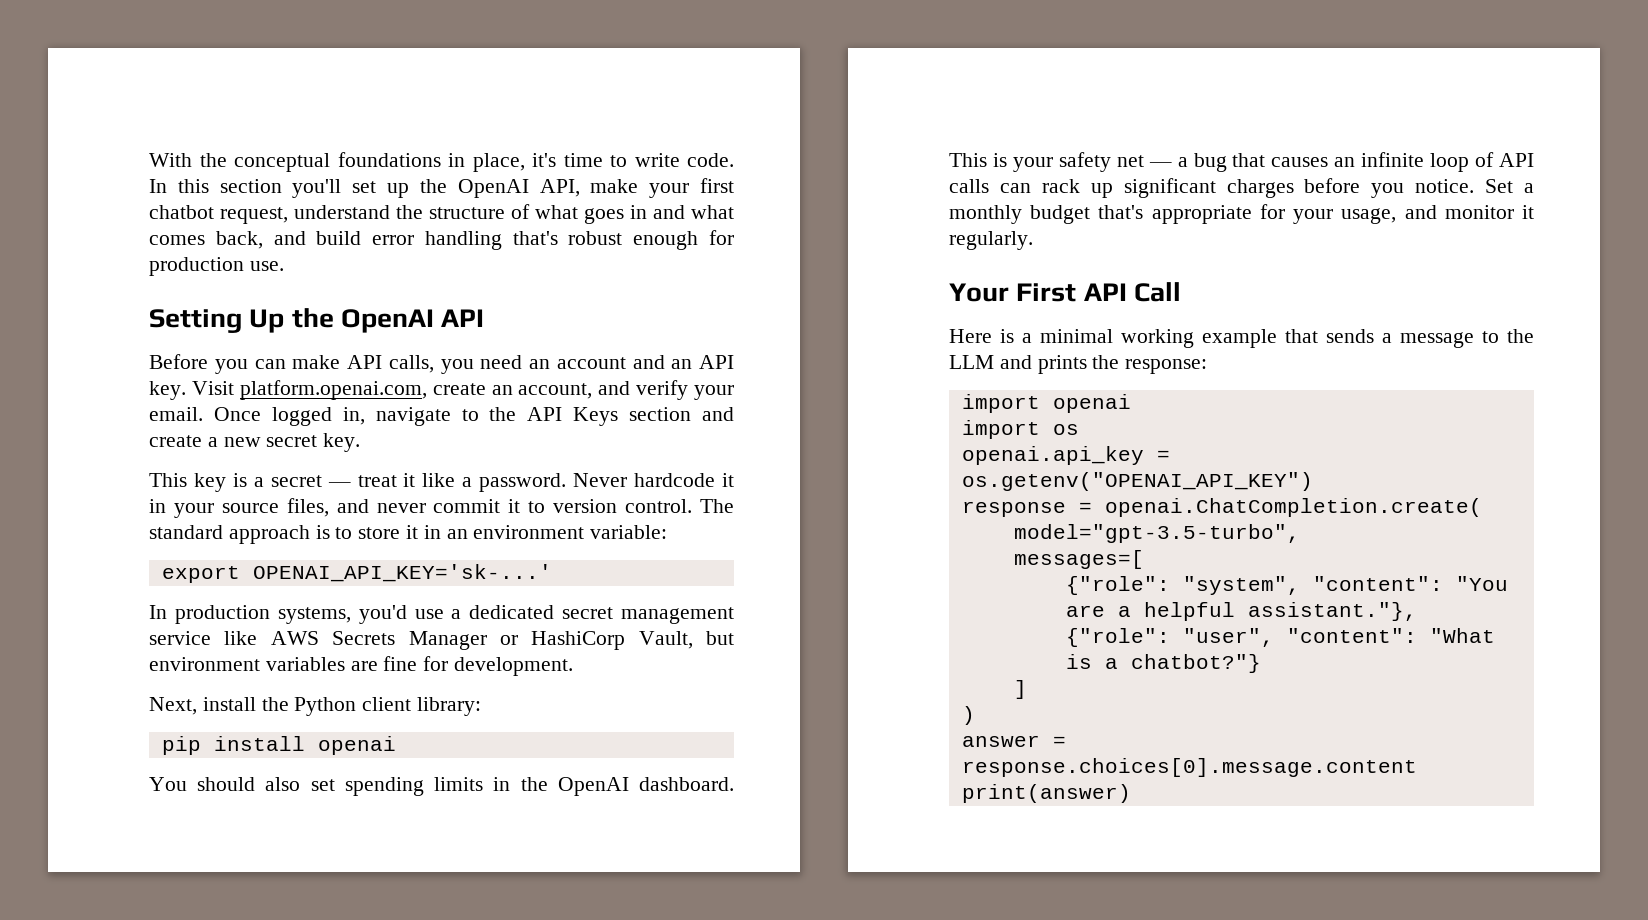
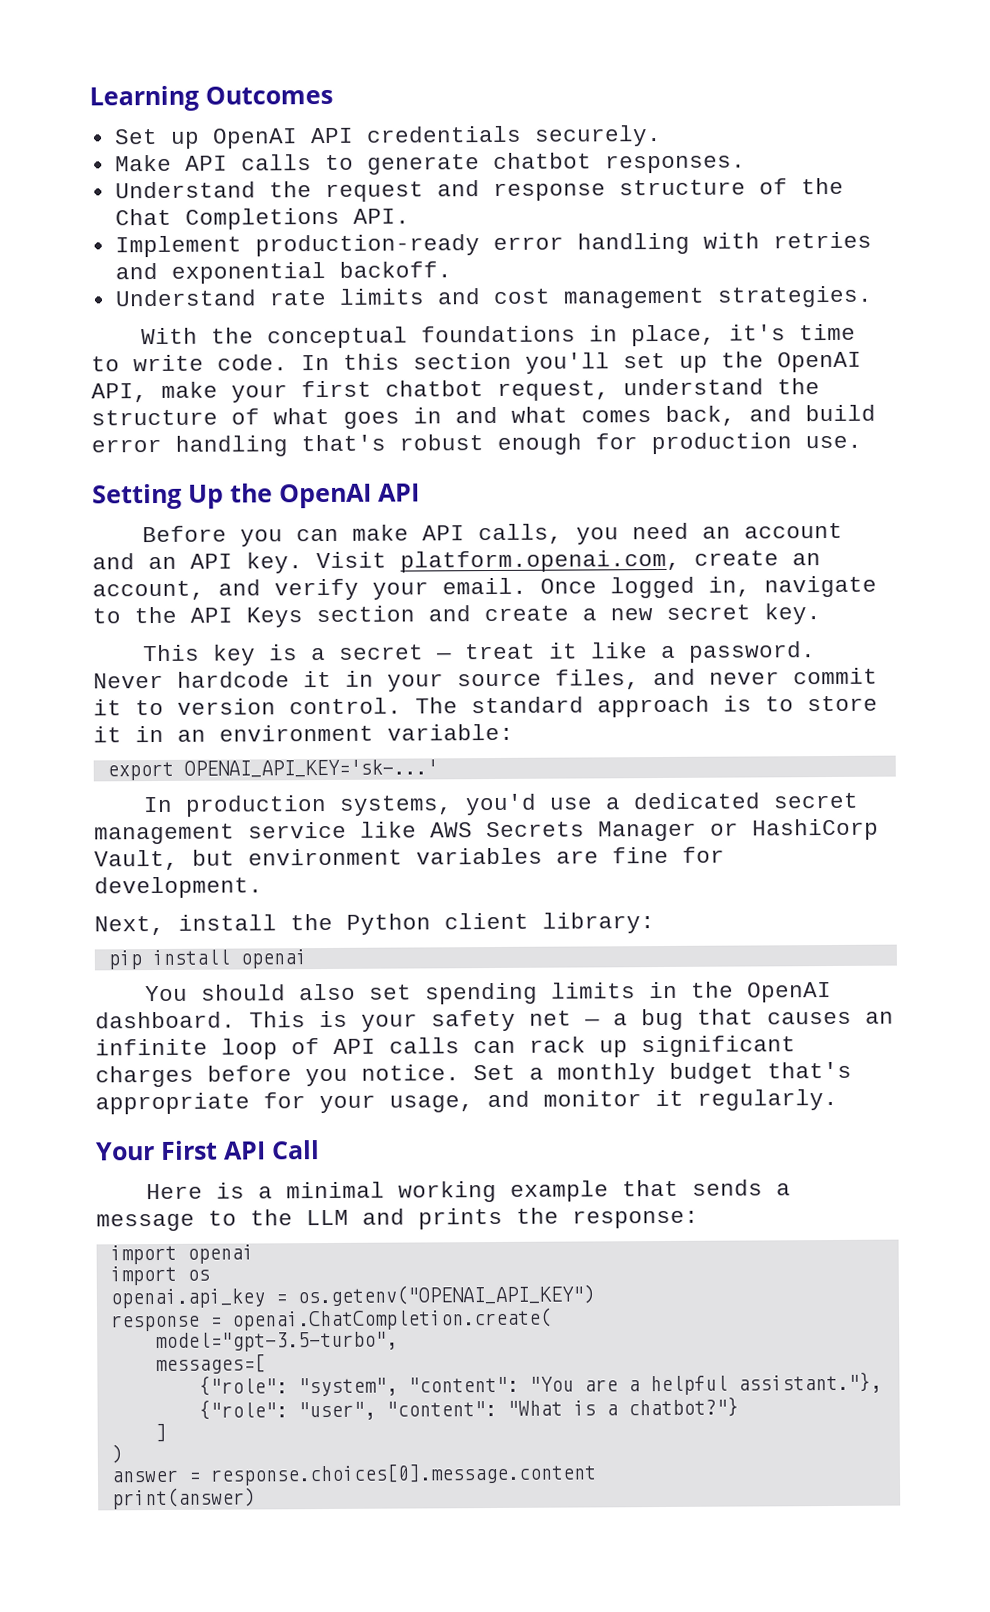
+ Learning Outcomes
+ Set up OpenAI API credentials securely.
+ Make API calls to generate chatbot responses.
+ Understand the request and response structure of the Chat Completions API.
+ Implement production-ready error handling with retries and exponential backoff.
+ Understand rate limits and cost management strategies.

